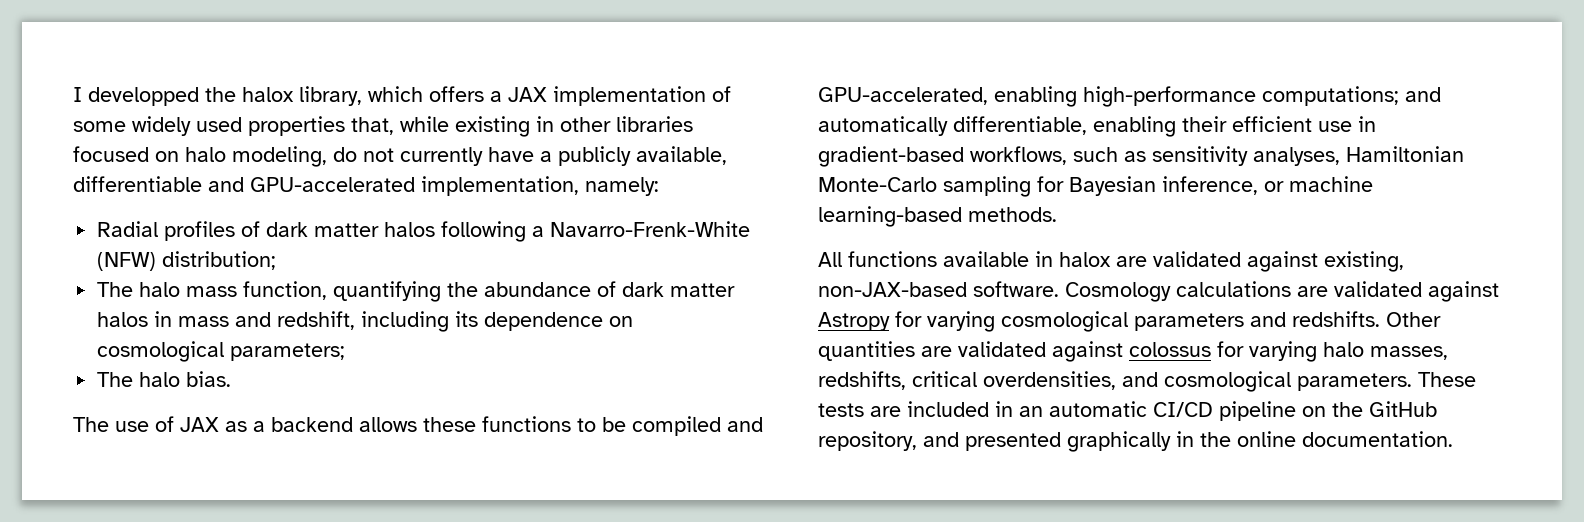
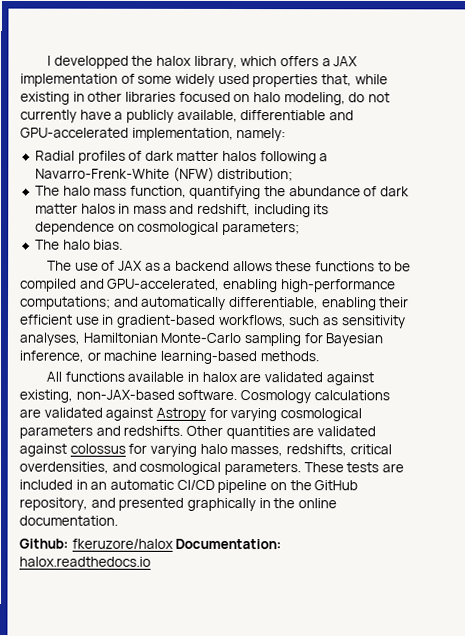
+ Github: fkeruzore/halox Documentation: halox.readthedocs.io

